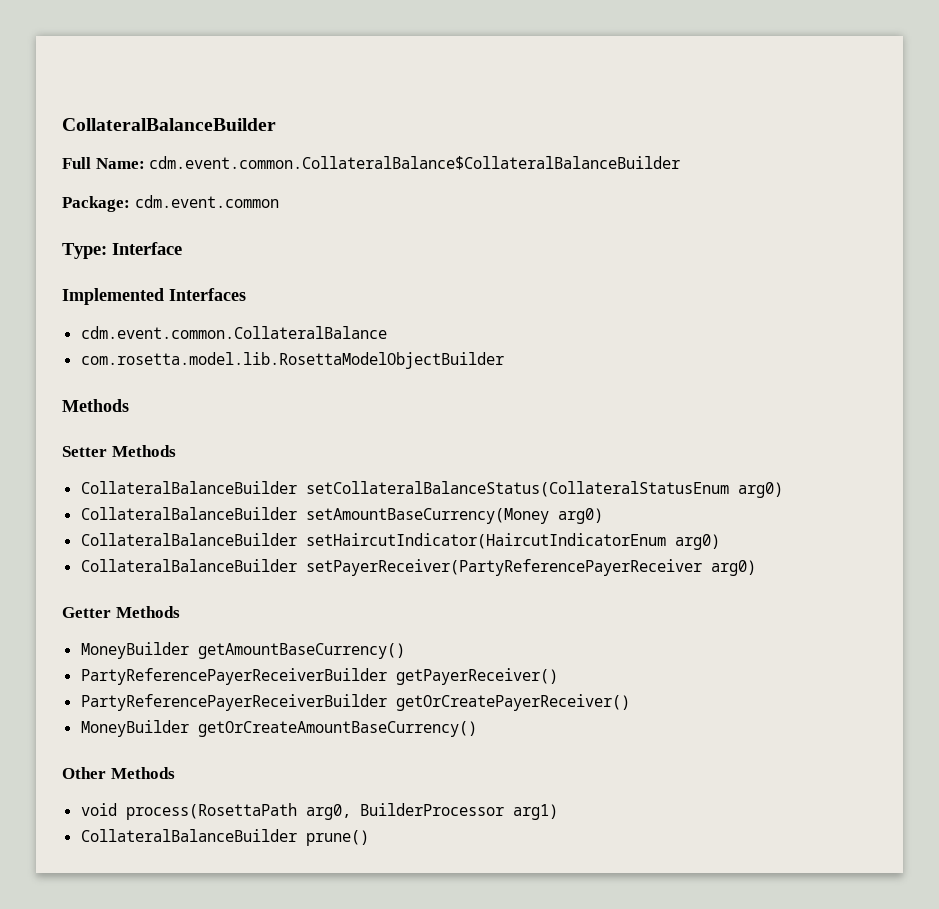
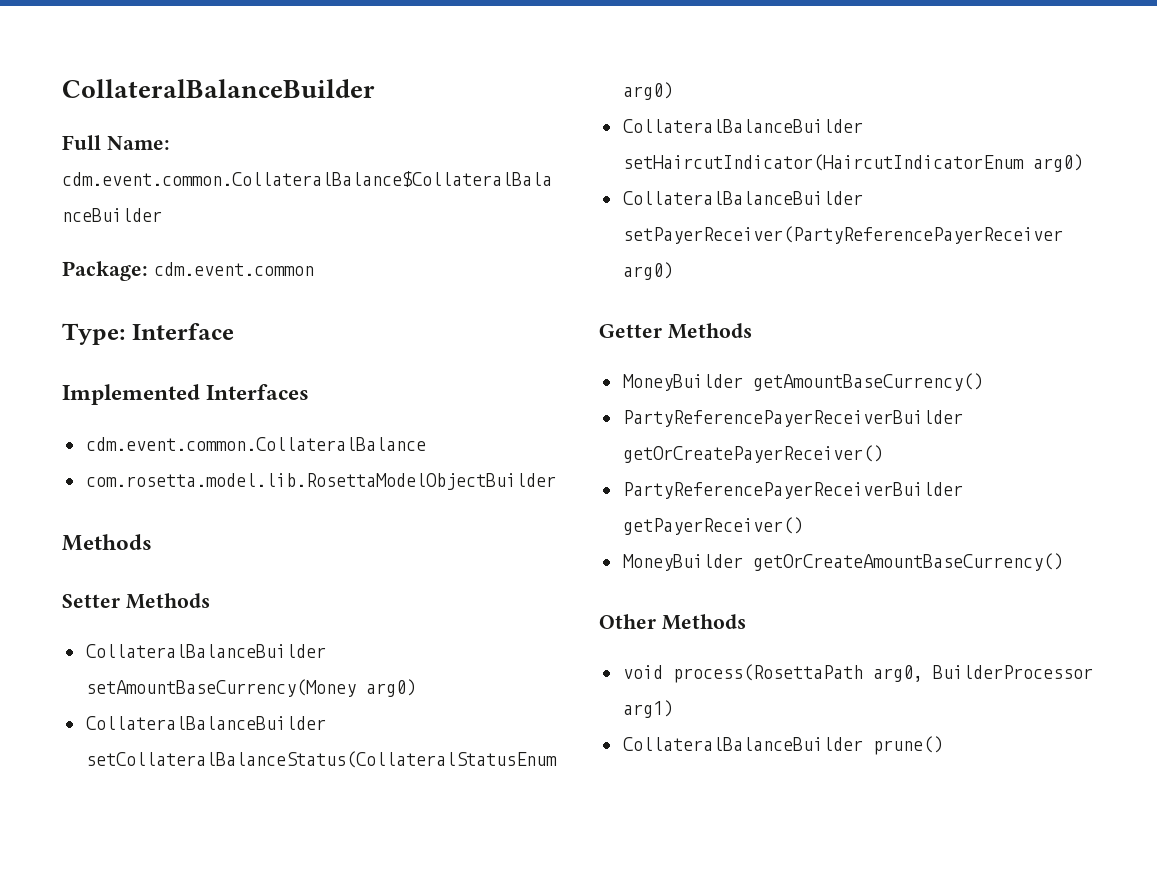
+ CollateralBalanceBuilder setAmountBaseCurrency(Money arg0)
  CollateralBalanceBuilder setCollateralBalanceStatus(CollateralStatusEnum arg0)
- CollateralBalanceBuilder setAmountBaseCurrency(Money arg0)
+ PartyReferencePayerReceiverBuilder getOrCreatePayerReceiver()
  PartyReferencePayerReceiverBuilder getPayerReceiver()
- PartyReferencePayerReceiverBuilder getOrCreatePayerReceiver()

